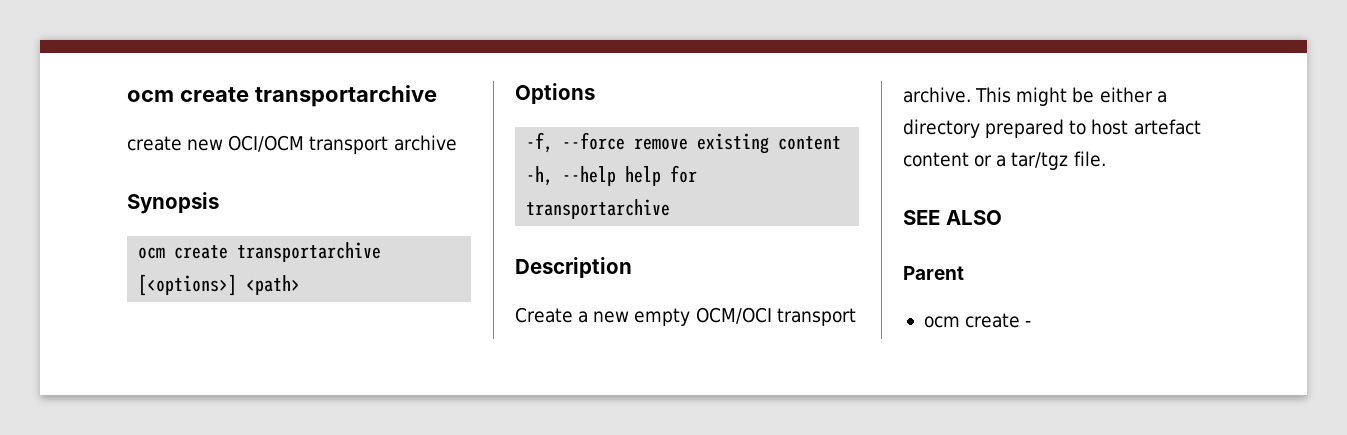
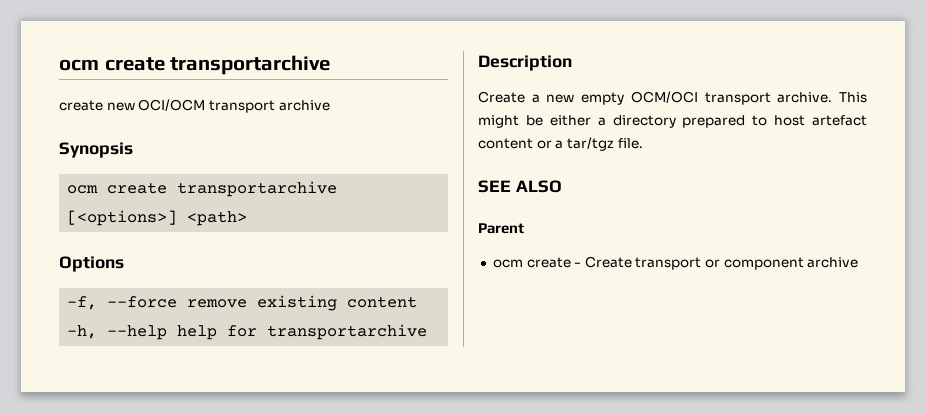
- ocm create -
+ ocm create - Create transport or component archive

